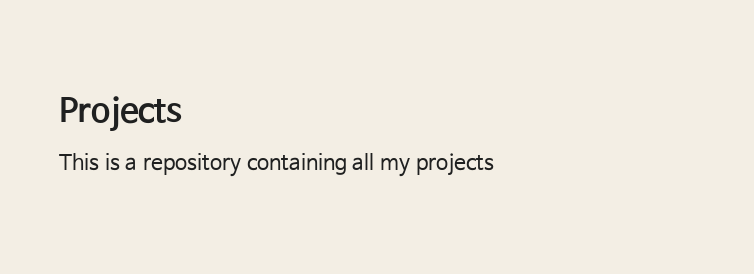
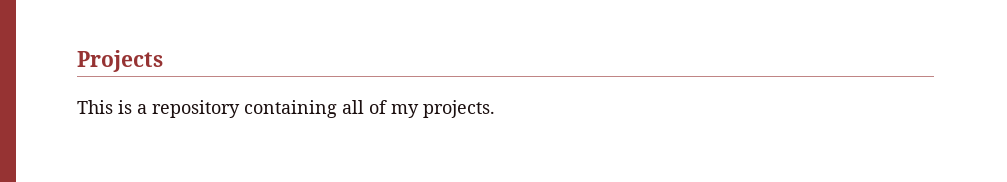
- This is a repository containing all my projects
+ This is a repository containing all of my projects.

